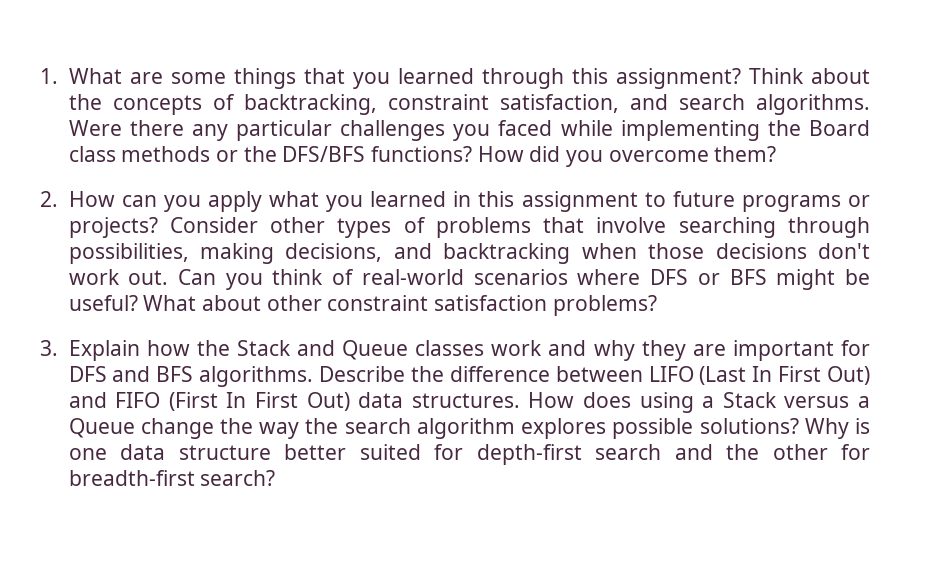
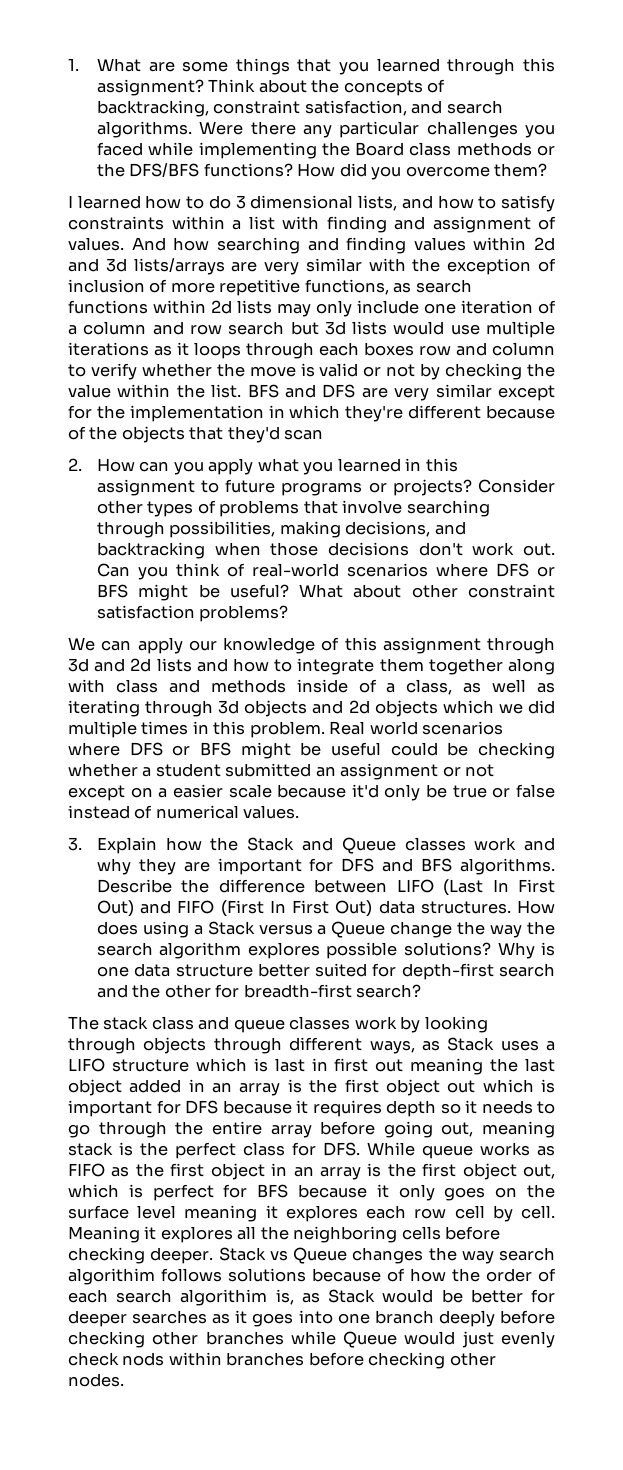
+ I learned how to do 3 dimensional lists, and how to satisfy constraints within a list with finding and assignment of values. And how searching and finding values within 2d and 3d lists/arrays are very similar with the exception of inclusion of more repetitive functions, as search functions within 2d lists may only include one iteration of a column and row search but 3d lists would use multiple iterations as it loops through each boxes row and column to verify whether the move is valid or not by checking the value within the list. BFS and DFS are very similar except for the implementation in which they're different because of the objects that they'd scan
+ We can apply our knowledge of this assignment through 3d and 2d lists and how to integrate them together along with class and methods inside of a class, as well as iterating through 3d objects and 2d objects which we did multiple times in this problem. Real world scenarios where DFS or BFS might be useful could be checking whether a student submitted an assignment or not except on a easier scale because it'd only be true or false instead of numerical values.
+ The stack class and queue classes work by looking through objects through different ways, as Stack uses a LIFO structure which is last in first out meaning the last object added in an array is the first object out which is important for DFS because it requires depth so it needs to go through the entire array before going out, meaning stack is the perfect class for DFS. While queue works as FIFO as the first object in an array is the first object out, which is perfect for BFS because it only goes on the surface level meaning it explores each row cell by cell. Meaning it explores all the neighboring cells before checking deeper. Stack vs Queue changes the way search algorithim follows solutions because of how the order of each search algorithim is, as Stack would be better for deeper searches as it goes into one branch deeply before checking other branches while Queue would just evenly check nods within branches before checking other nodes.

